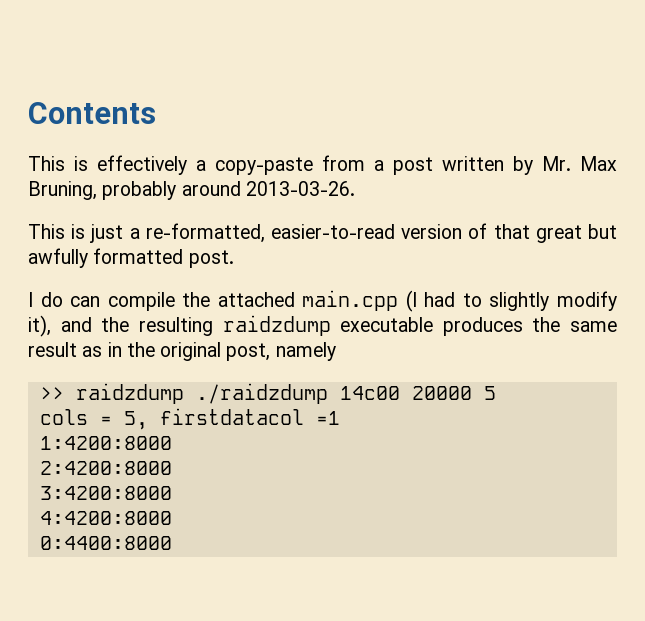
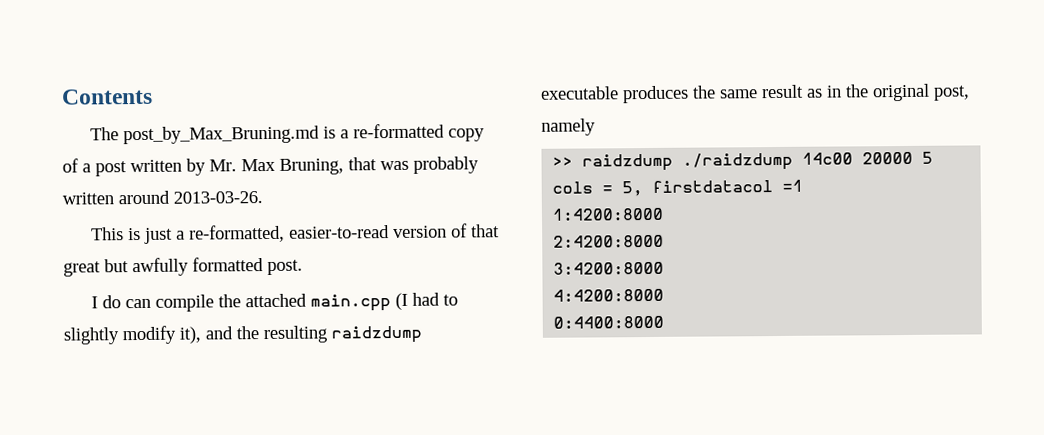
- This is effectively a copy-paste from a post written by Mr. Max Bruning, probably around 2013-03-26.
+ The post_by_Max_Bruning.md is a re-formatted copy of a post written by Mr. Max Bruning, that was probably written around 2013-03-26.

